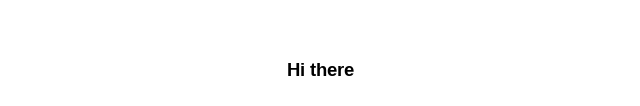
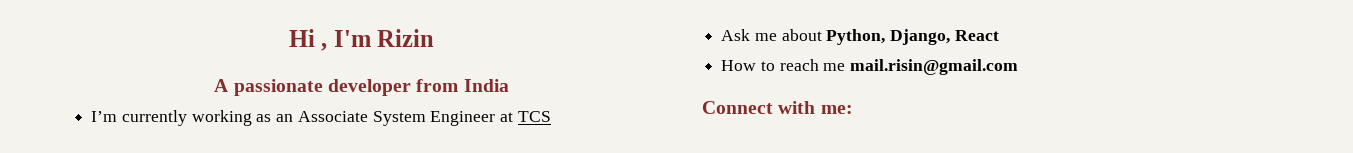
- Hi there
+ Hi , I'm Rizin
+ A passionate developer from India
+ I’m currently working as an Associate System Engineer at TCS
+ Ask me about Python, Django, React
+ How to reach me mail.risin@gmail.com
+ Connect with me:

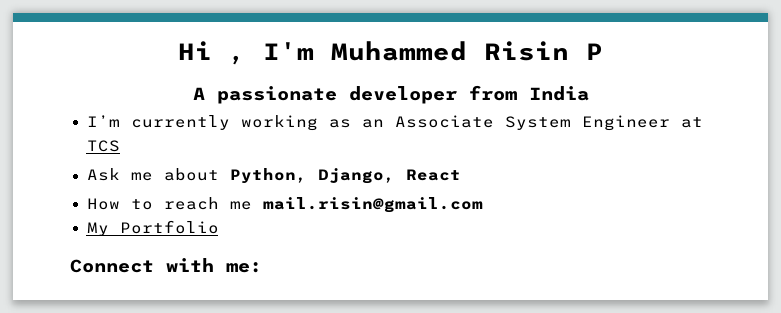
- Hi , I'm Rizin
+ Hi , I'm Muhammed Risin P
+ My Portfolio

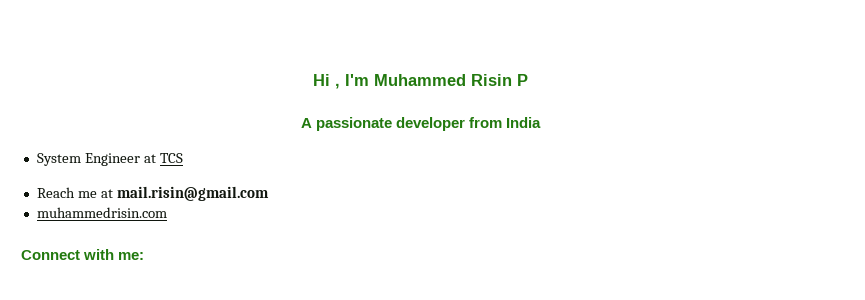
- I’m currently working as an Associate System Engineer at TCS
- Ask me about Python, Django, React
- How to reach me mail.risin@gmail.com
+ System Engineer at TCS
+ Reach me at mail.risin@gmail.com
- My Portfolio
+ muhammedrisin.com

